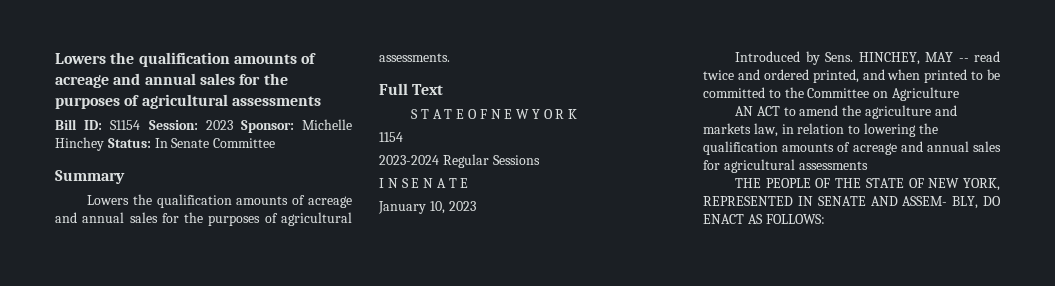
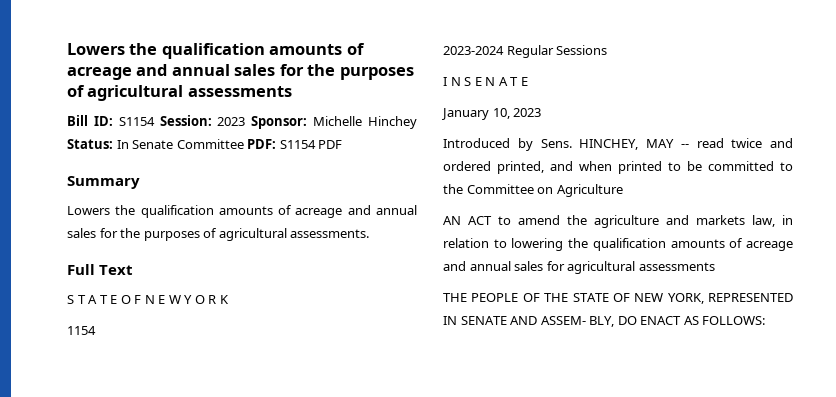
- Bill ID: S1154 Session: 2023 Sponsor: Michelle Hinchey Status: In Senate Committee
+ Bill ID: S1154 Session: 2023 Sponsor: Michelle Hinchey Status: In Senate Committee PDF: S1154 PDF

